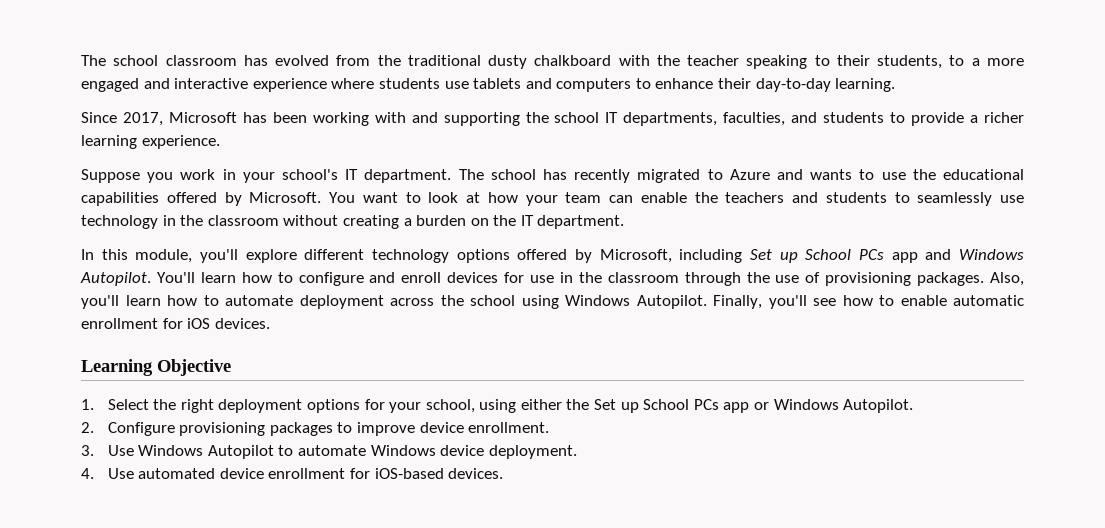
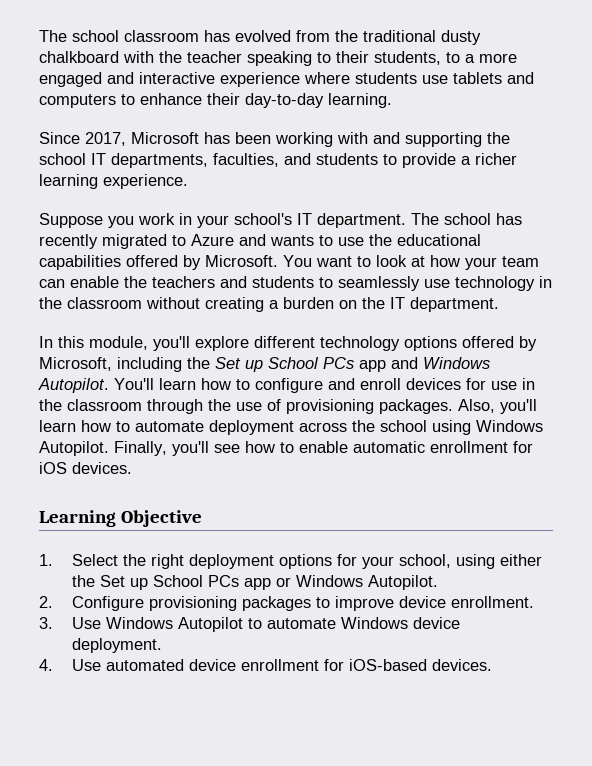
- In this module, you'll explore different technology options offered by Microsoft, including Set up School PCs app and Windows Autopilot.
+ In this module, you'll explore different technology options offered by Microsoft, including the Set up School PCs app and Windows Autopilot.

